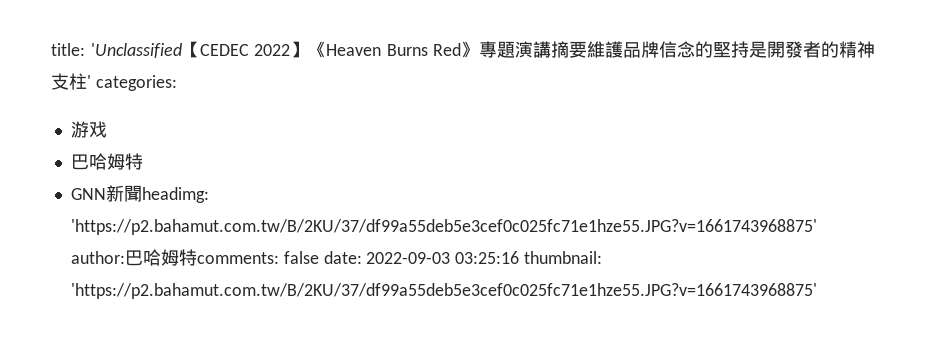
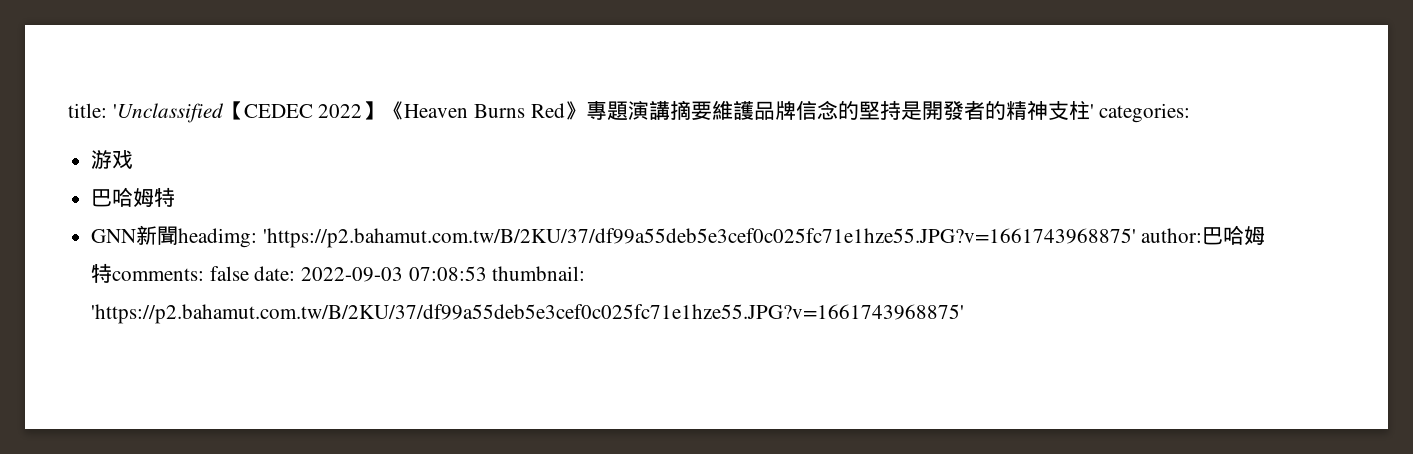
- GNN新聞headimg: 'https://p2.bahamut.com.tw/B/2KU/37/df99a55deb5e3cef0c025fc71e1hze55.JPG?v=1661743968875' author:巴哈姆特comments: false date: 2022-09-03 03:25:16 thumbnail: 'https://p2.bahamut.com.tw/B/2KU/37/df99a55deb5e3cef0c025fc71e1hze55.JPG?v=1661743968875'
+ GNN新聞headimg: 'https://p2.bahamut.com.tw/B/2KU/37/df99a55deb5e3cef0c025fc71e1hze55.JPG?v=1661743968875' author:巴哈姆特comments: false date: 2022-09-03 07:08:53 thumbnail: 'https://p2.bahamut.com.tw/B/2KU/37/df99a55deb5e3cef0c025fc71e1hze55.JPG?v=1661743968875'

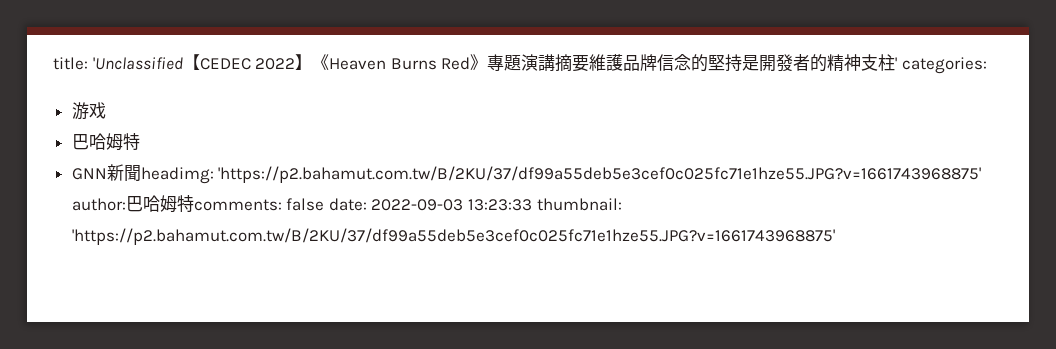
- GNN新聞headimg: 'https://p2.bahamut.com.tw/B/2KU/37/df99a55deb5e3cef0c025fc71e1hze55.JPG?v=1661743968875' author:巴哈姆特comments: false date: 2022-09-03 07:08:53 thumbnail: 'https://p2.bahamut.com.tw/B/2KU/37/df99a55deb5e3cef0c025fc71e1hze55.JPG?v=1661743968875'
+ GNN新聞headimg: 'https://p2.bahamut.com.tw/B/2KU/37/df99a55deb5e3cef0c025fc71e1hze55.JPG?v=1661743968875' author:巴哈姆特comments: false date: 2022-09-03 13:23:33 thumbnail: 'https://p2.bahamut.com.tw/B/2KU/37/df99a55deb5e3cef0c025fc71e1hze55.JPG?v=1661743968875'

